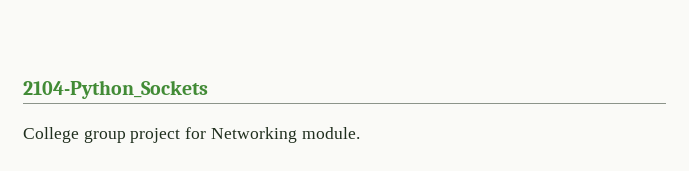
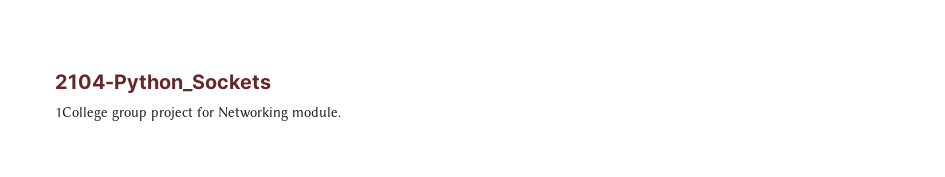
- College group project for Networking module.
+ 1College group project for Networking module.

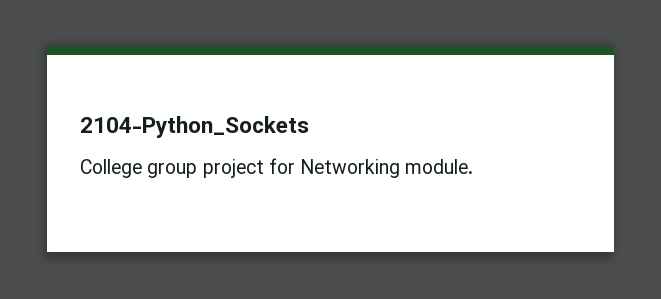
- 1College group project for Networking module.
+ College group project for Networking module.

